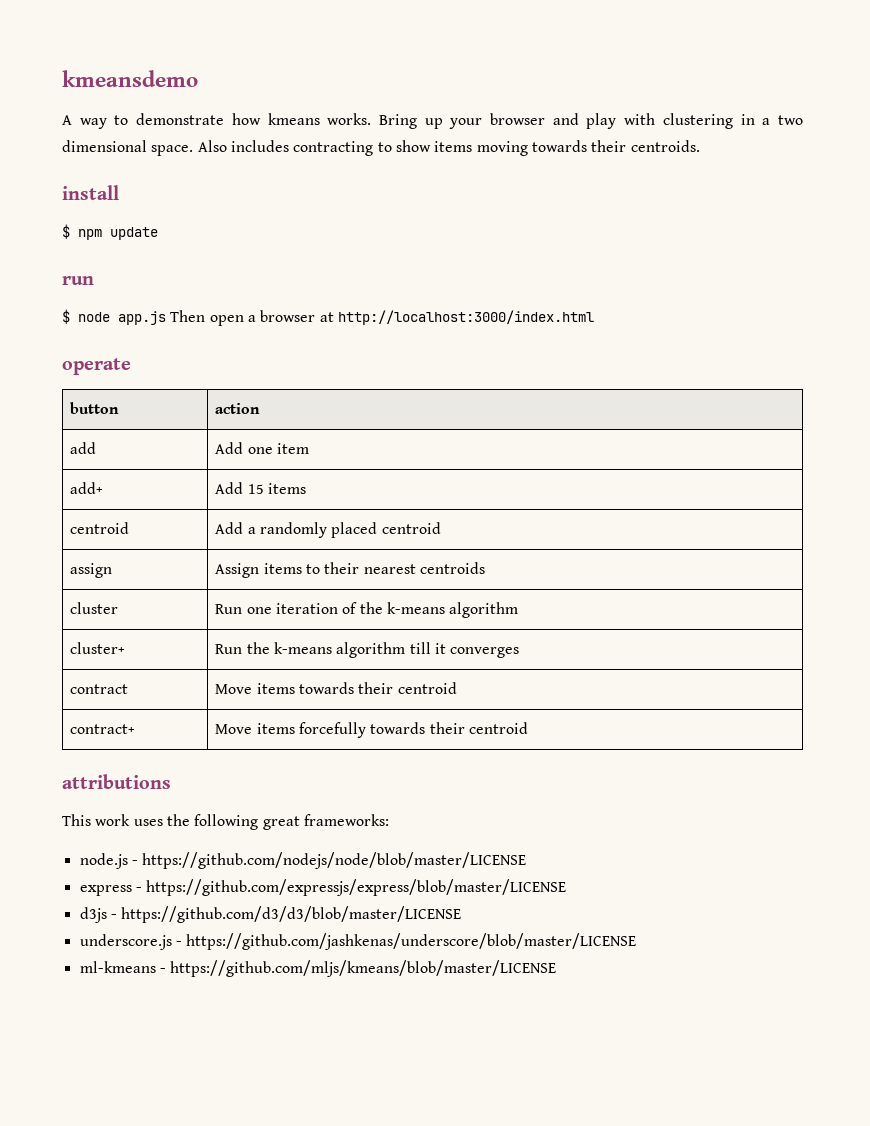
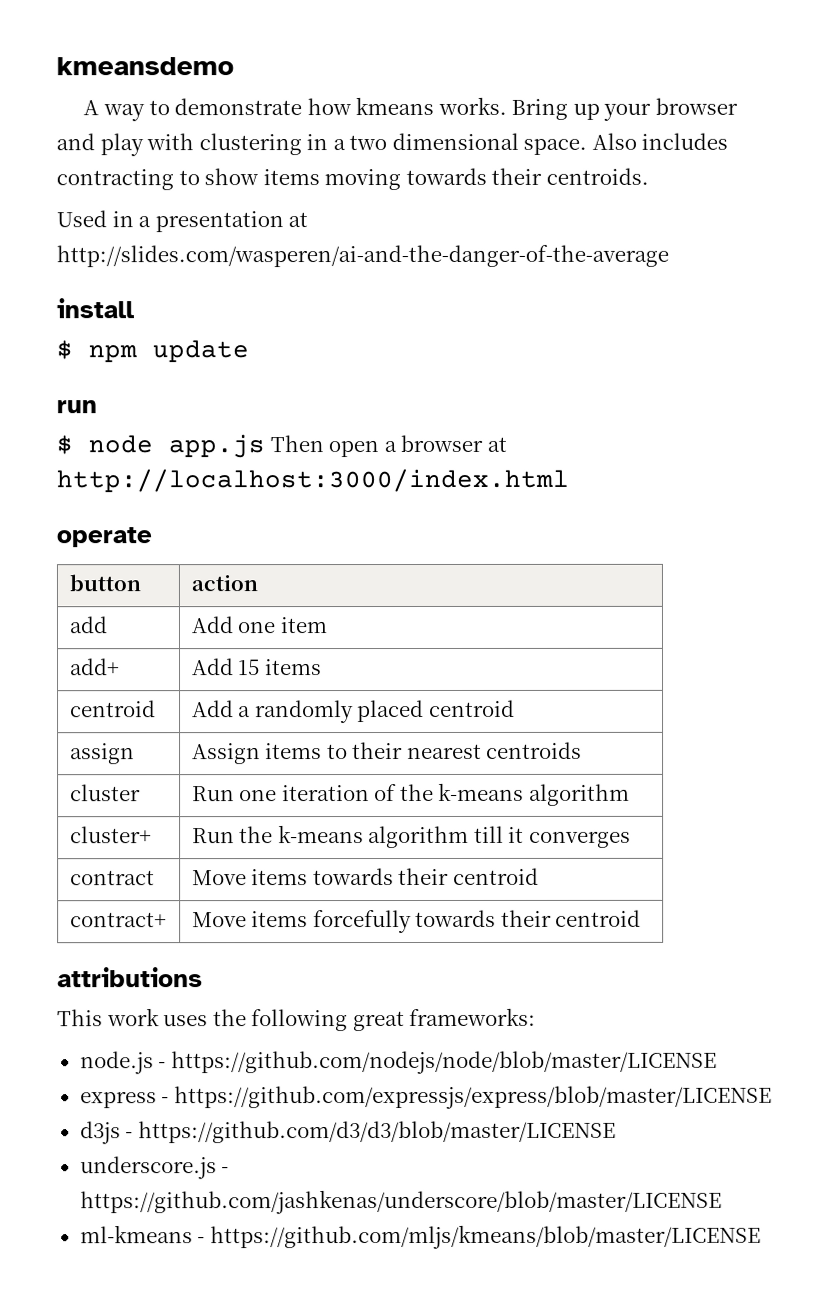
+ Used in a presentation at http://slides.com/wasperen/ai-and-the-danger-of-the-average

